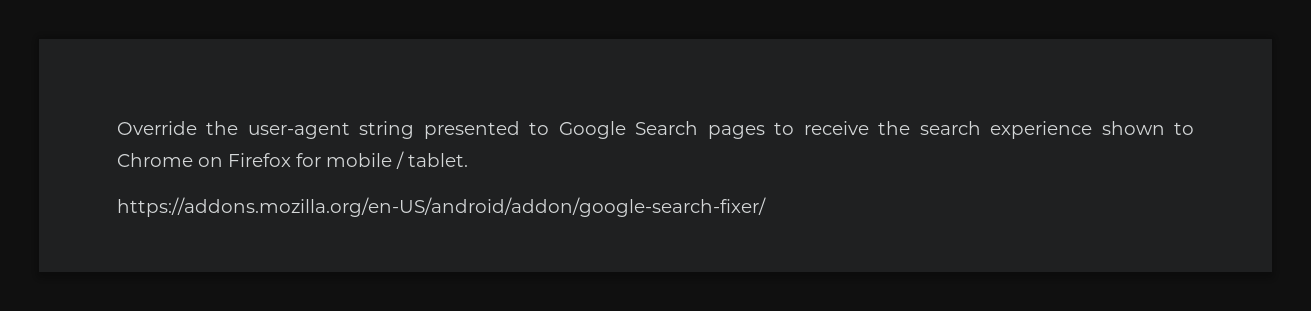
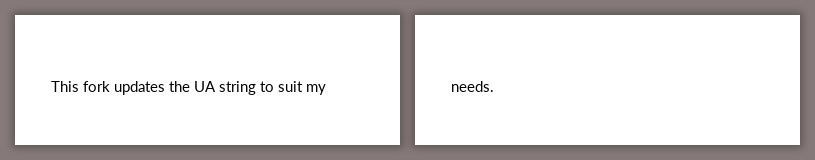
- Override the user-agent string presented to Google Search pages to receive the search experience shown to Chrome on Firefox for mobile / tablet.
- https://addons.mozilla.org/en-US/android/addon/google-search-fixer/
+ This fork updates the UA string to suit my needs.

